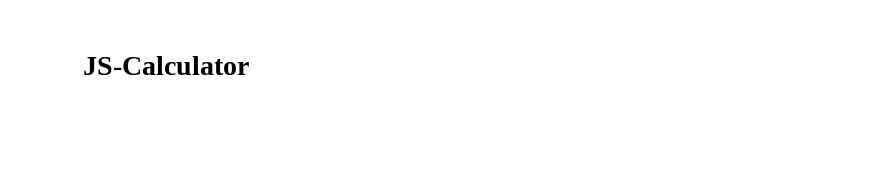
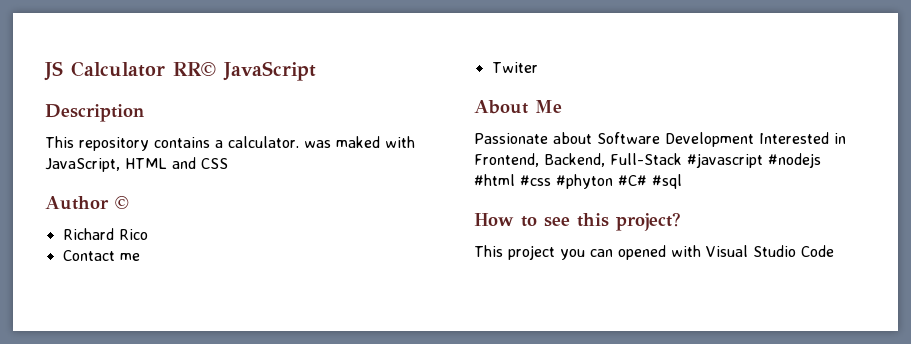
- JS-Calculator
+ JS Calculator RR© JavaScript
+ Description
+ This repository contains a calculator. was maked with JavaScript, HTML and CSS
+ Author ©
+ Richard Rico
+ Contact me
+ Twiter
+ About Me
+ Passionate about Software Development Interested in Frontend, Backend, Full-Stack #javascript #nodejs #html #css #phyton #C# #sql
+ How to see this project?
+ This project you can opened with Visual Studio Code

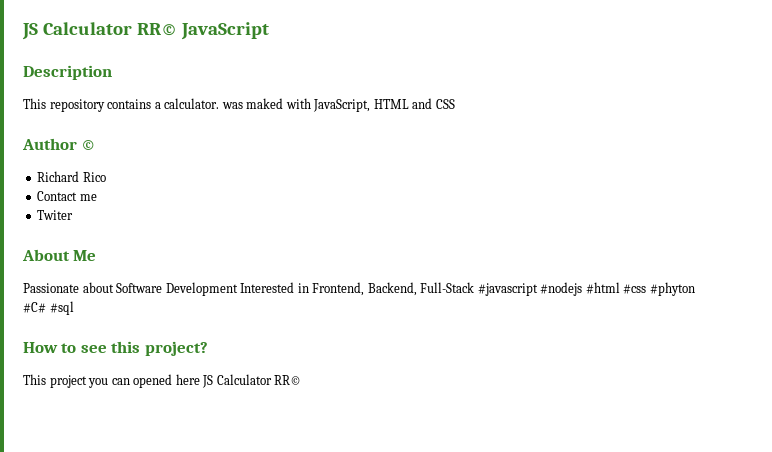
- This project you can opened with Visual Studio Code
+ This project you can opened here JS Calculator RR©

